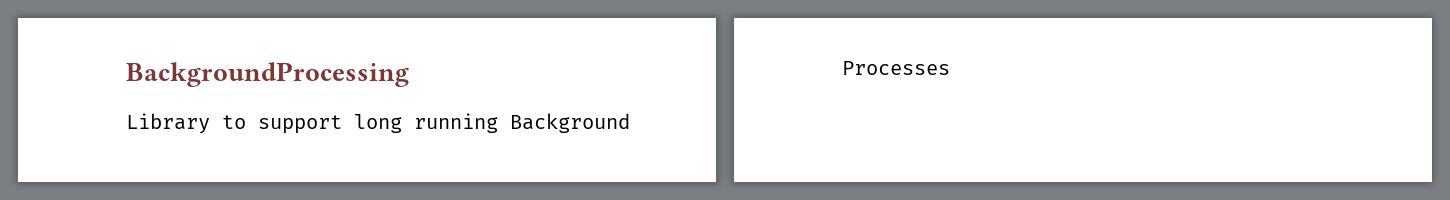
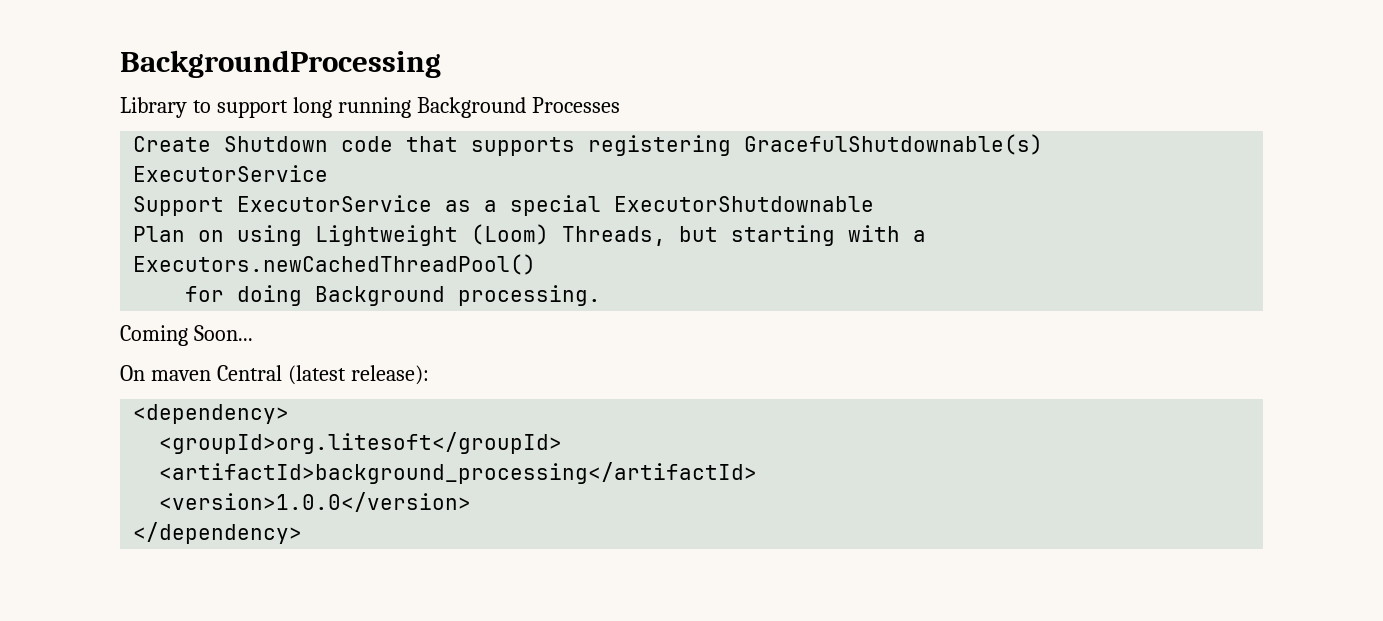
+ Create Shutdown code that supports registering GracefulShutdownable(s) ExecutorService
+ Support ExecutorService as a special ExecutorShutdownable
+ Plan on using Lightweight (Loom) Threads, but starting with a Executors.newCachedThreadPool()
+ for doing Background processing.
+ Coming Soon...
+ On maven Central (latest release):
+ <dependency>
+ <groupId>org.litesoft</groupId>
+ <artifactId>background_processing</artifactId>
+ <version>1.0.0</version>
+ </dependency>

